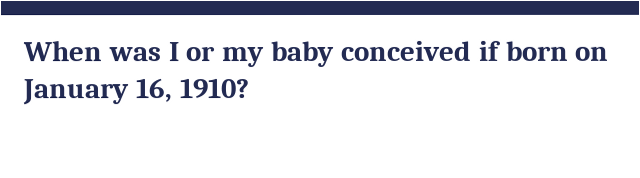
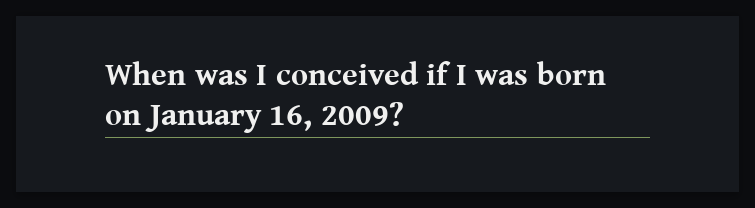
- When was I or my baby conceived if born on January 16, 1910?
+ When was I conceived if I was born on January 16, 2009?

